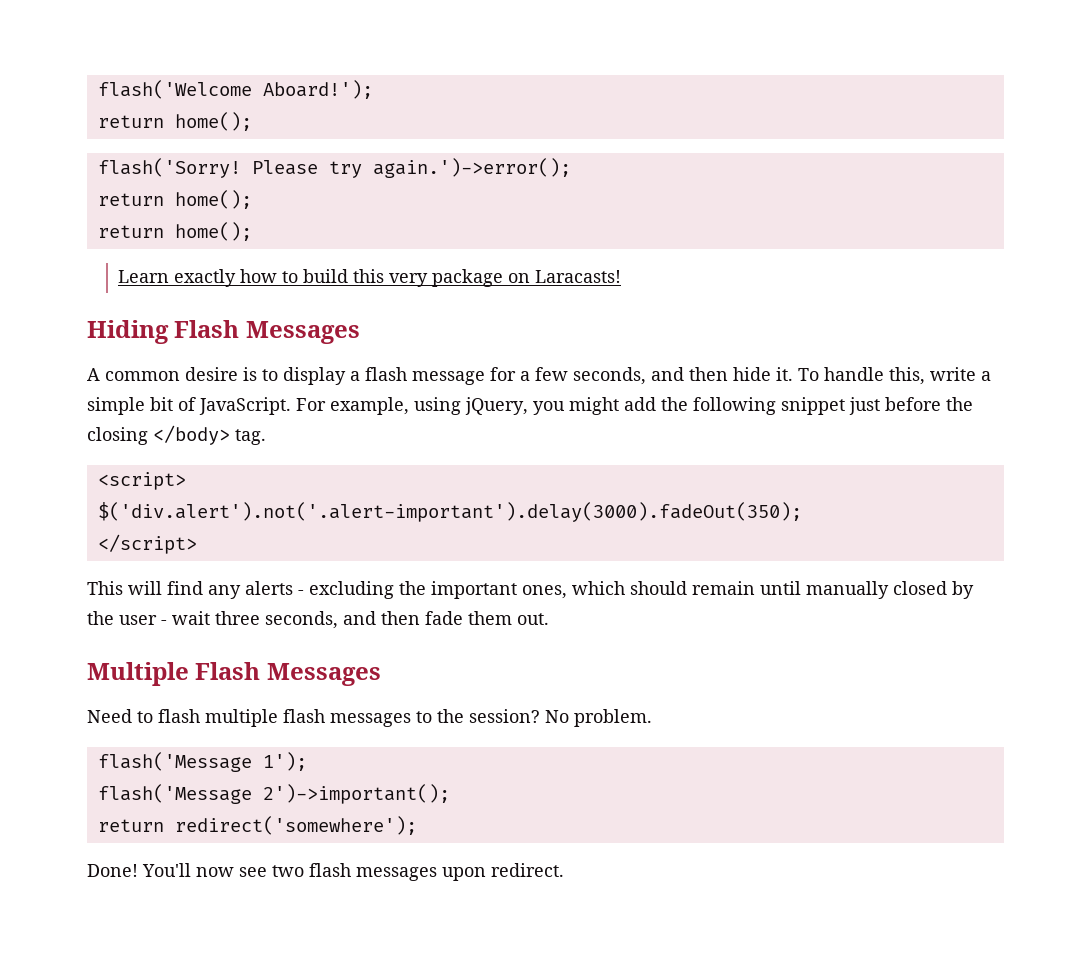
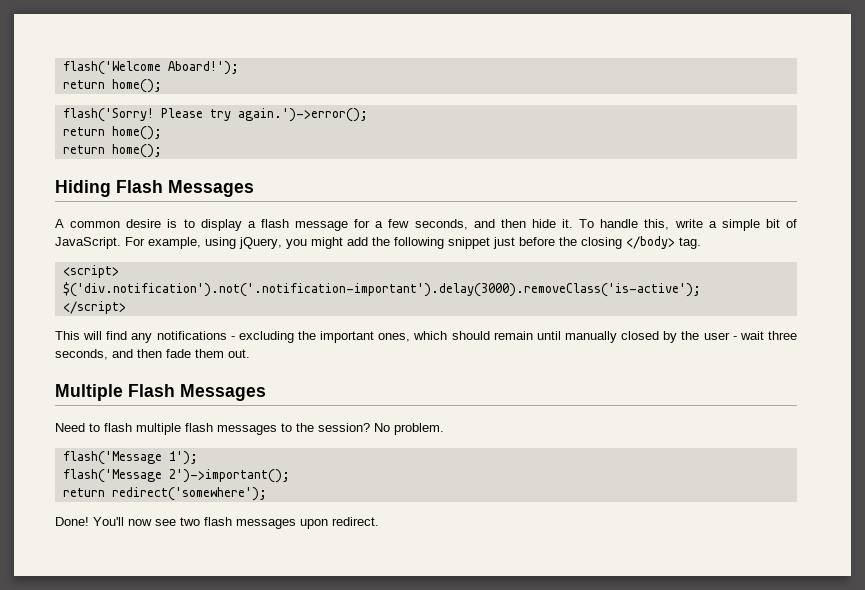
- Learn exactly how to build this very package on Laracasts!
- $('div.alert').not('.alert-important').delay(3000).fadeOut(350);
+ $('div.notification').not('.notification-important').delay(3000).removeClass('is-active');
- This will find any alerts - excluding the important ones, which should remain until manually closed by the user - wait three seconds, and then fade them out.
+ This will find any notifications - excluding the important ones, which should remain until manually closed by the user - wait three seconds, and then fade them out.

